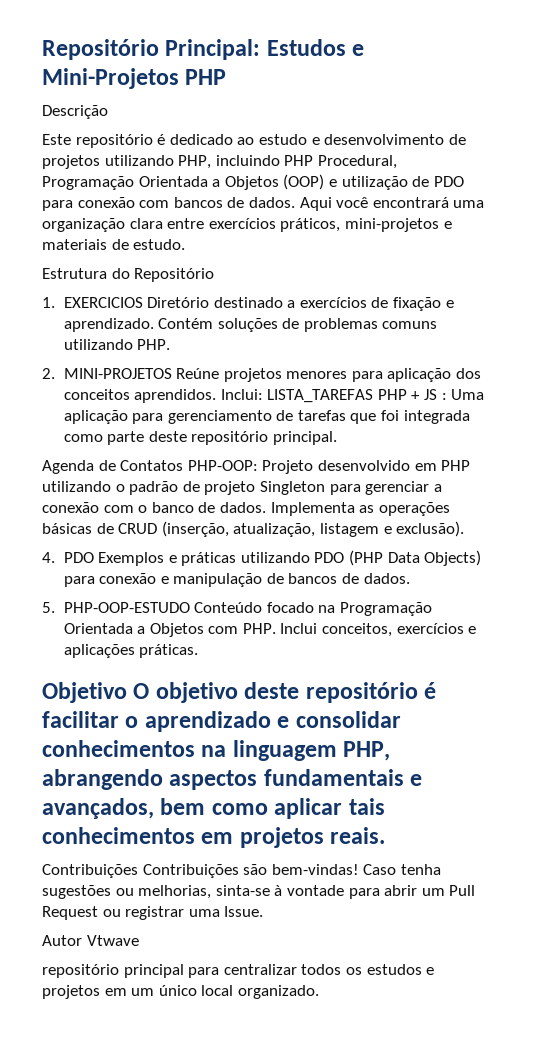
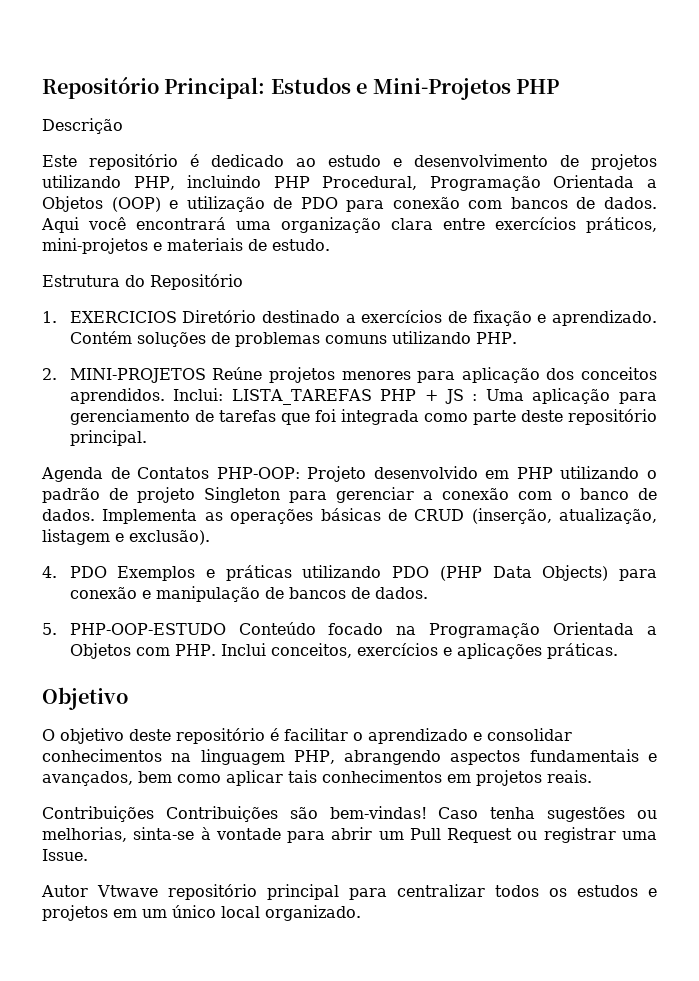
- Objetivo O objetivo deste repositório é facilitar o aprendizado e consolidar conhecimentos na linguagem PHP, abrangendo aspectos fundamentais e avançados, bem como aplicar tais conhecimentos em projetos reais.
+ Objetivo
+ O objetivo deste repositório é facilitar o aprendizado e consolidar conhecimentos na linguagem PHP, abrangendo aspectos fundamentais e avançados, bem como aplicar tais conhecimentos em projetos reais.
- Autor Vtwave
- repositório principal para centralizar todos os estudos e projetos em um único local organizado.
+ Autor Vtwave repositório principal para centralizar todos os estudos e projetos em um único local organizado.

